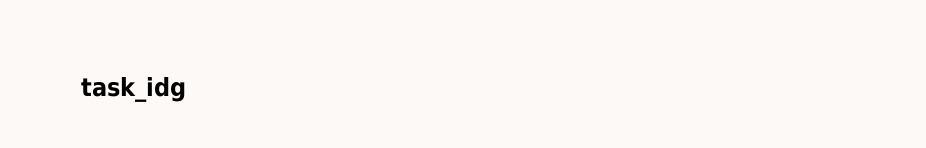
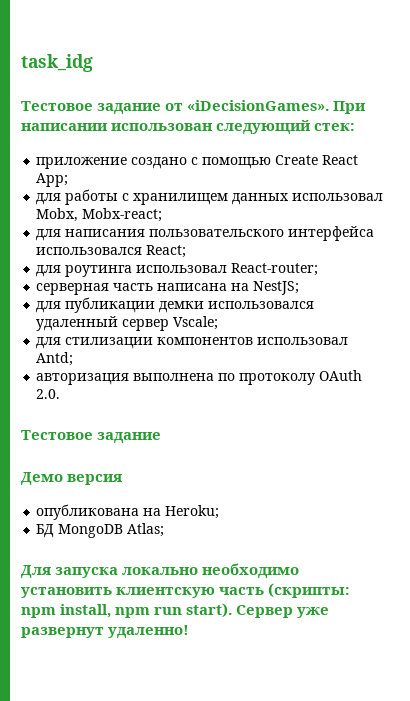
+ Тестовое задание от «iDecisionGames». При написании использован следующий стек:
+ приложение создано с помощью Create React App;
+ для работы с хранилищем данных использовал Mobx, Mobx-react;
+ для написания пользовательского интерфейса использовался React;
+ для роутинга использовал React-router;
+ серверная часть написана на NestJS;
+ для публикации демки использовался удаленный сервер Vscale;
+ для стилизации компонентов использовал Antd;
+ авторизация выполнена по протоколу OAuth 2.0.
+ Тестовое задание
+ Демо версия
+ опубликована на Heroku;
+ БД MongoDB Atlas;
+ Для запуска локально необходимо установить клиентскую часть (скрипты: npm install, npm run start). Сервер уже развернут удаленно!

